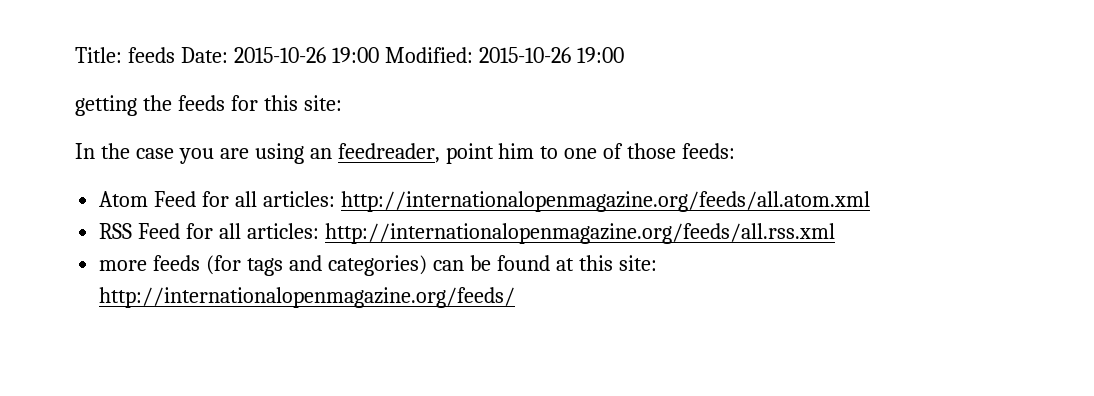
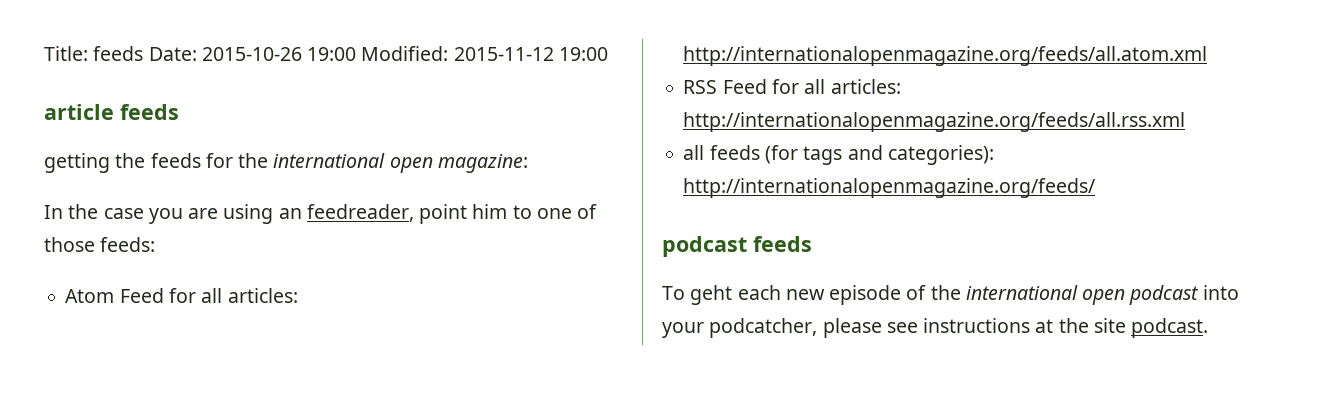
- Title: feeds Date: 2015-10-26 19:00 Modified: 2015-10-26 19:00
+ Title: feeds Date: 2015-10-26 19:00 Modified: 2015-11-12 19:00
+ article feeds
- getting the feeds for this site:
+ getting the feeds for the international open magazine:
- more feeds (for tags and categories) can be found at this site: http://internationalopenmagazine.org/feeds/
+ all feeds (for tags and categories): http://internationalopenmagazine.org/feeds/
+ podcast feeds
+ To geht each new episode of the international open podcast into your podcatcher, please see instructions at the site podcast.

